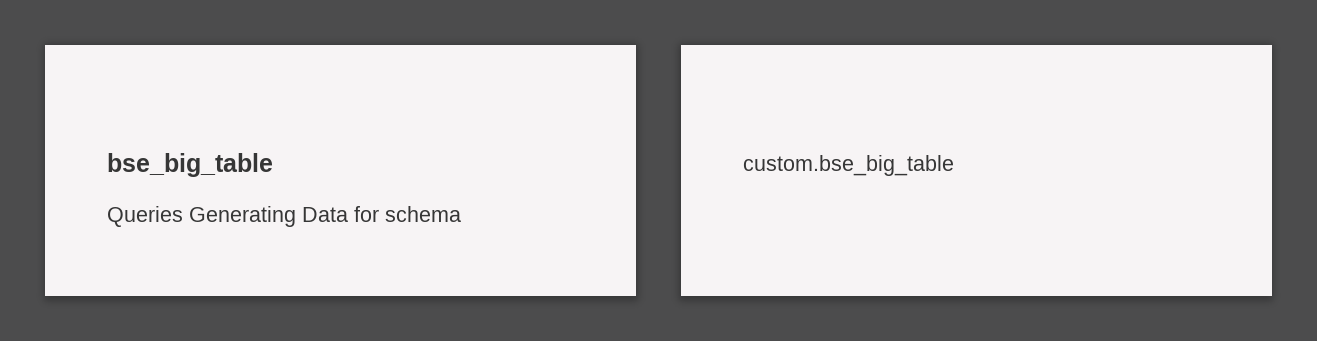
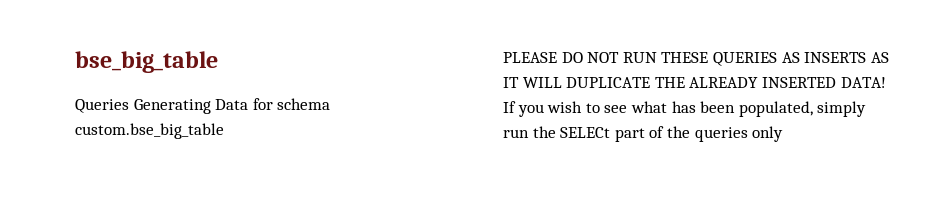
+ PLEASE DO NOT RUN THESE QUERIES AS INSERTS AS IT WILL DUPLICATE THE ALREADY INSERTED DATA! If you wish to see what has been populated, simply run the SELECt part of the queries only

